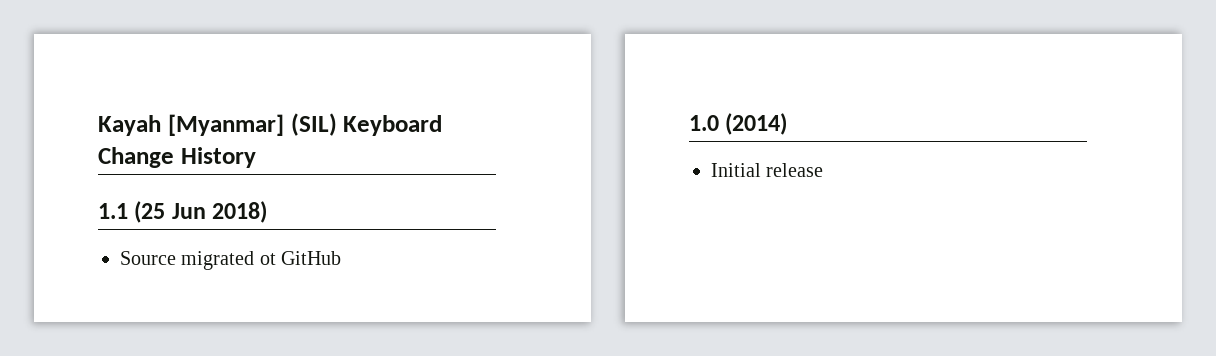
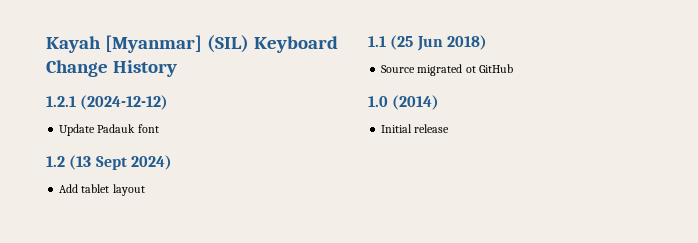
+ 1.2.1 (2024-12-12)
+ Update Padauk font
+ 1.2 (13 Sept 2024)
+ Add tablet layout

